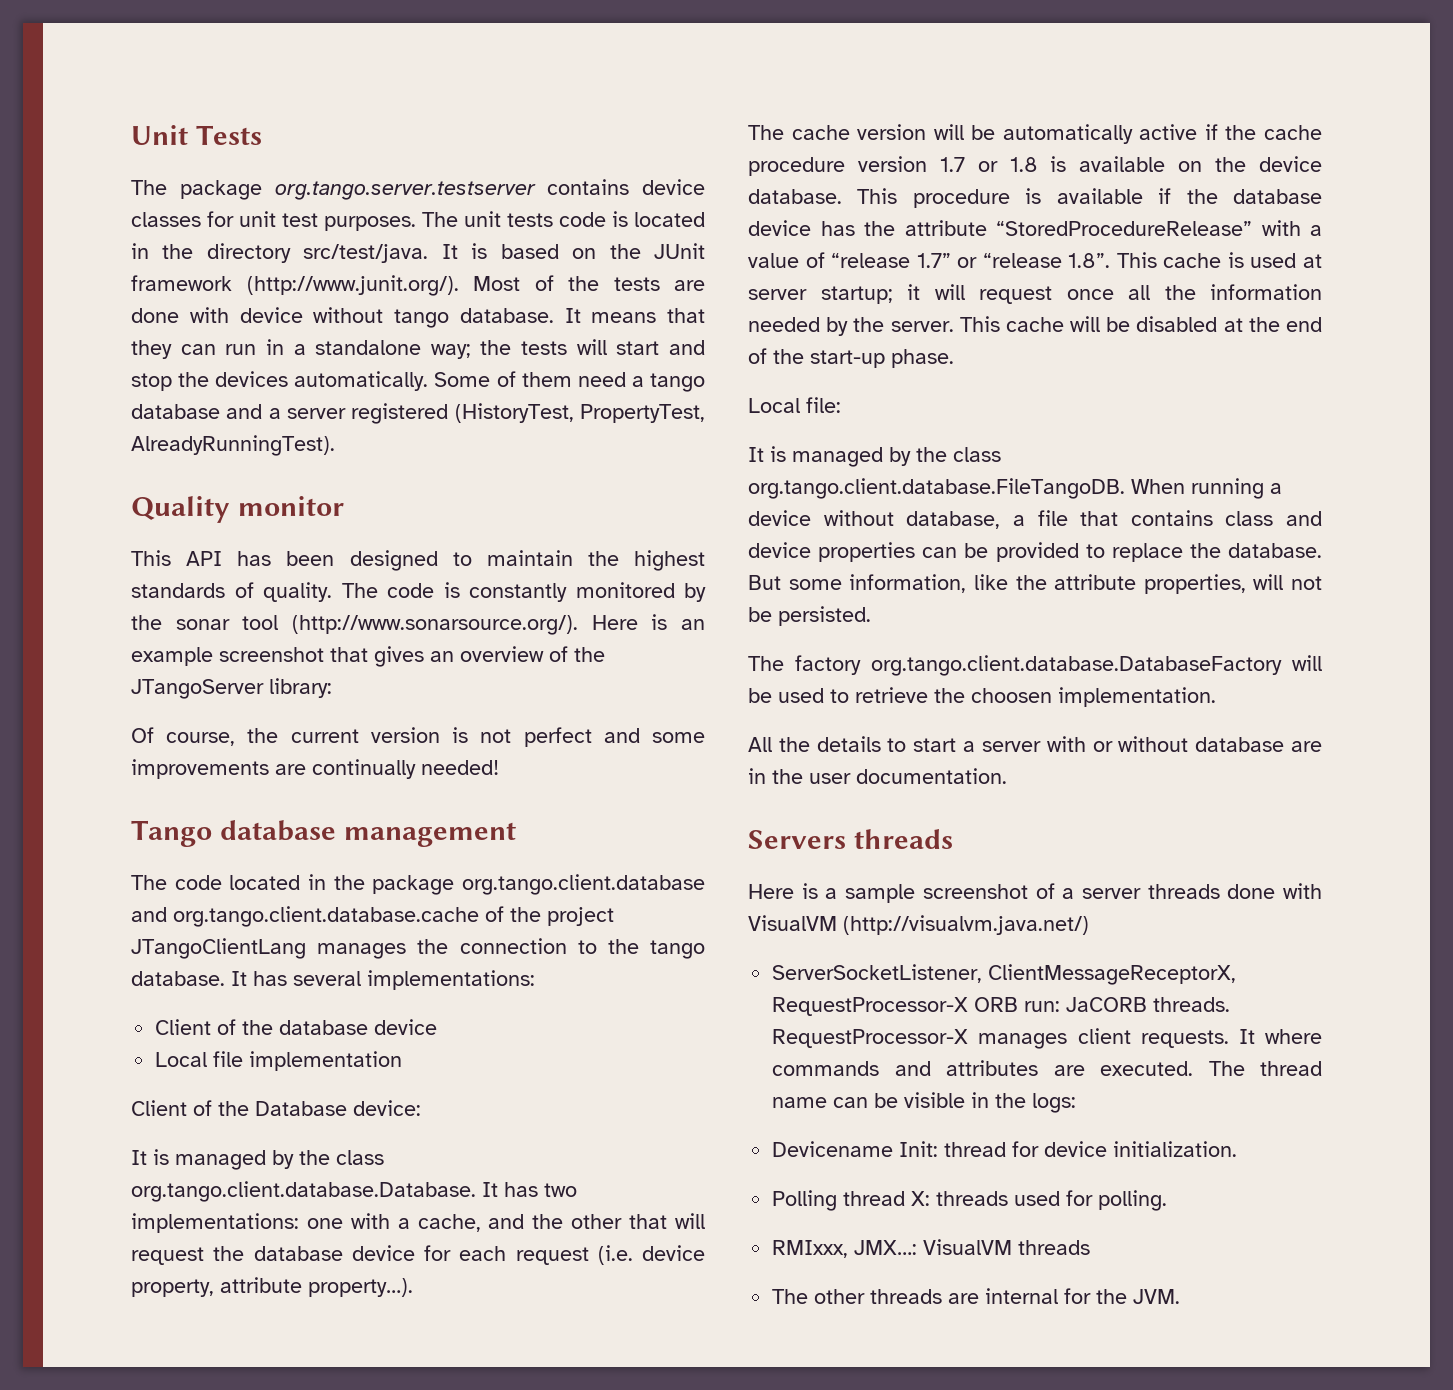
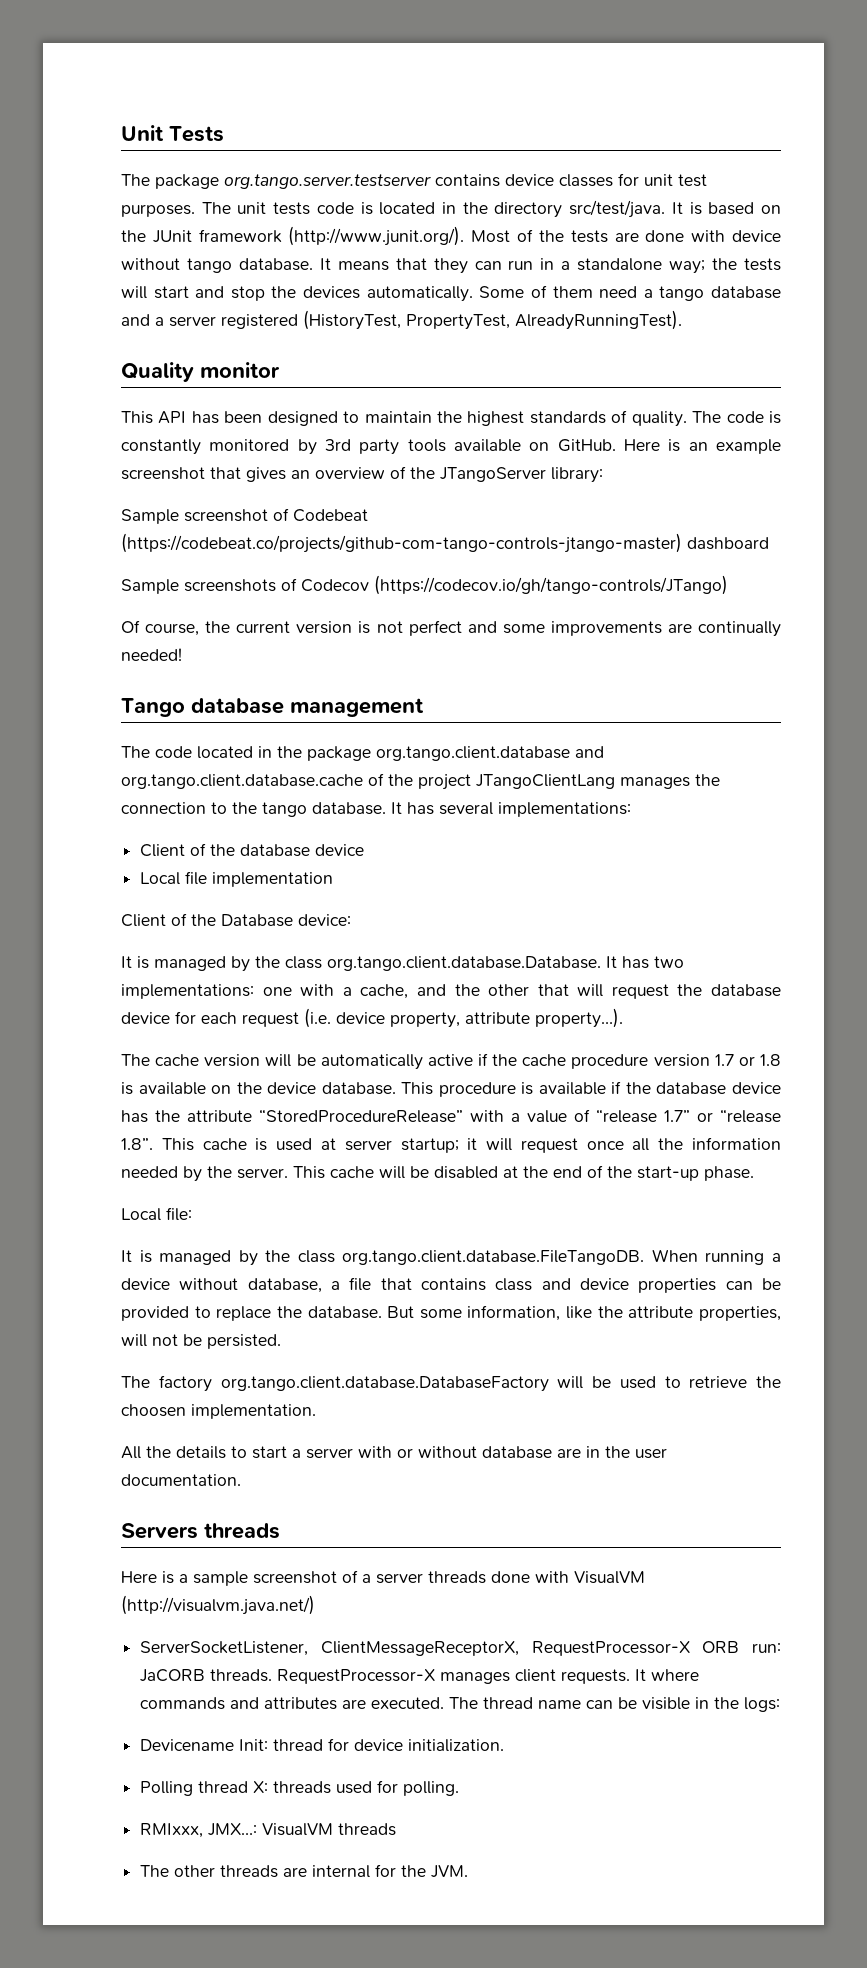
- The code is constantly monitored by the sonar tool (http://www.sonarsource.org/). Here is an example screenshot that gives an overview of the JTangoServer library:
+ The code is constantly monitored by 3rd party tools available on GitHub. Here is an example screenshot that gives an overview of the JTangoServer library:
+ Sample screenshot of Codebeat (https://codebeat.co/projects/github-com-tango-controls-jtango-master) dashboard
+ Sample screenshots of Codecov (https://codecov.io/gh/tango-controls/JTango)

